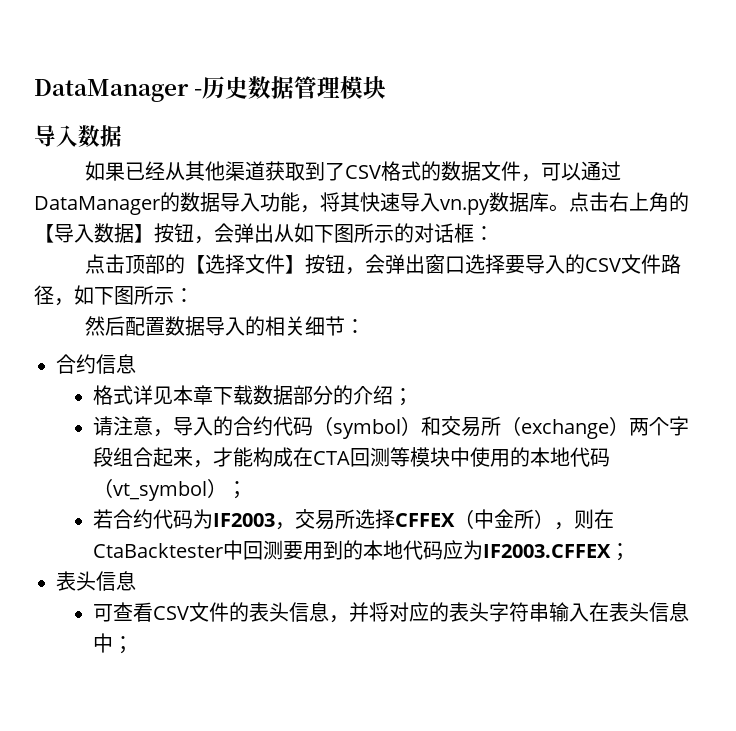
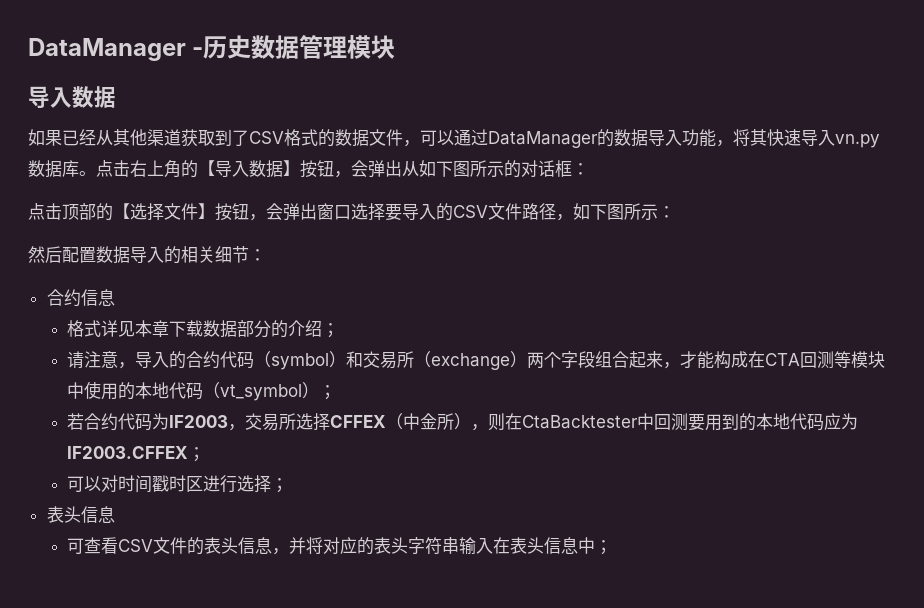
+ 可以对时间戳时区进行选择；

